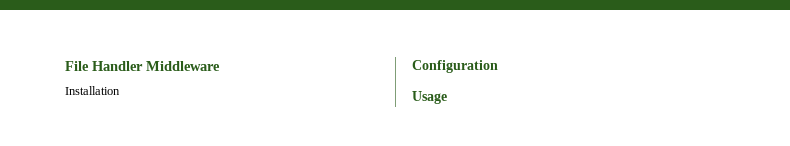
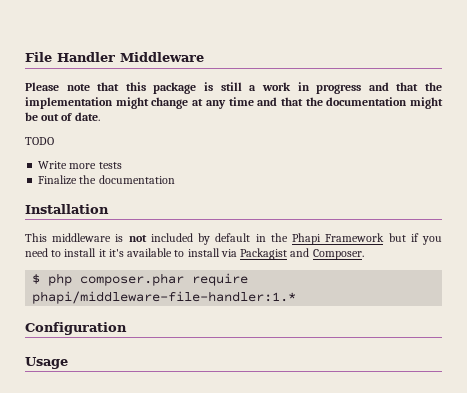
+ Please note that this package is still a work in progress and that the implementation might change at any time and that the documentation might be out of date.
+ TODO
+ Write more tests
+ Finalize the documentation
  Installation
+ This middleware is not included by default in the Phapi Framework but if you need to install it it's available to install via Packagist and Composer.
+ $ php composer.phar require phapi/middleware-file-handler:1.*

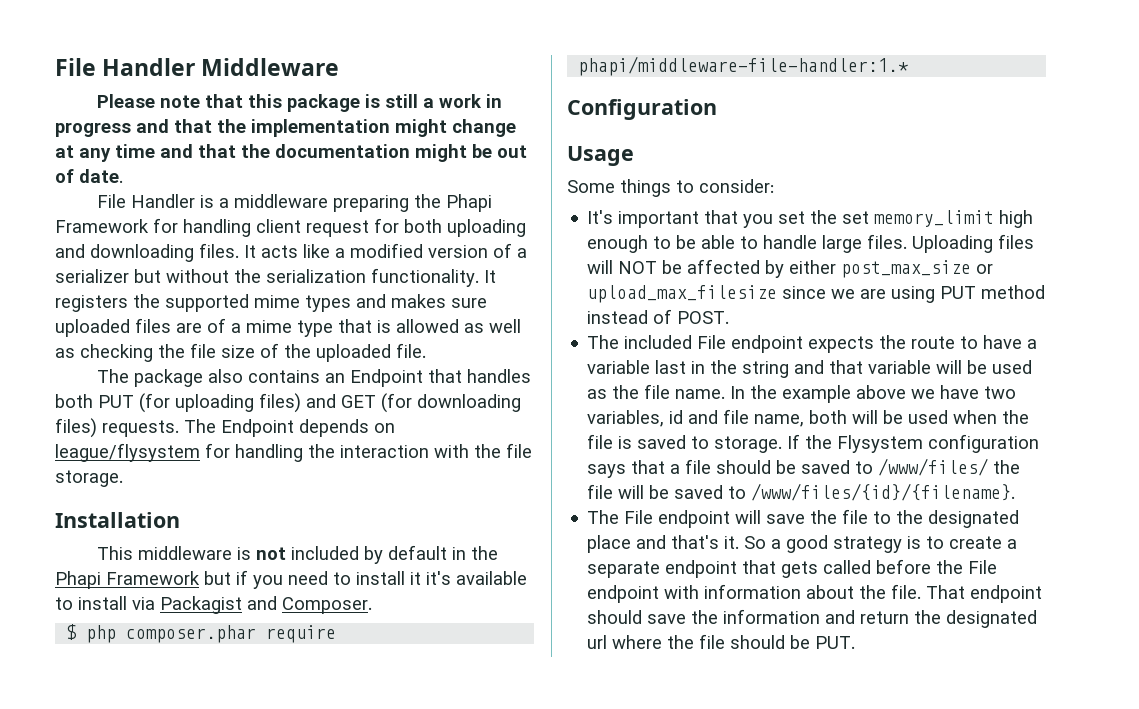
- TODO
- Write more tests
- Finalize the documentation
+ File Handler is a middleware preparing the Phapi Framework for handling client request for both uploading and downloading files. It acts like a modified version of a serializer but without the serialization functionality. It registers the supported mime types and makes sure uploaded files are of a mime type that is allowed as well as checking the file size of the uploaded file.
+ The package also contains an Endpoint that handles both PUT (for uploading files) and GET (for downloading files) requests. The Endpoint depends on league/flysystem for handling the interaction with the file storage.
+ Some things to consider:
+ It's important that you set the set memory_limit high enough to be able to handle large files. Uploading files will NOT be affected by either post_max_size or upload_max_filesize since we are using PUT method instead of POST.
+ The included File endpoint expects the route to have a variable last in the string and that variable will be used as the file name. In the example above we have two variables, id and file name, both will be used when the file is saved to storage. If the Flysystem configuration says that a file should be saved to /www/files/ the file will be saved to /www/files/{id}/{filename}.
+ The File endpoint will save the file to the designated place and that's it. So a good strategy is to create a separate endpoint that gets called before the File endpoint with information about the file. That endpoint should save the information and return the designated url where the file should be PUT.

